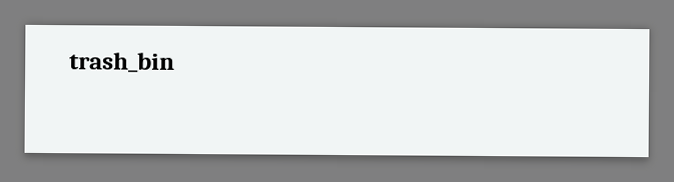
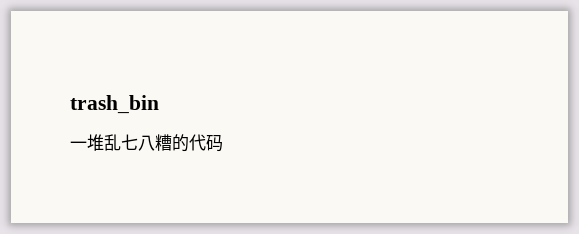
+ 一堆乱七八糟的代码

